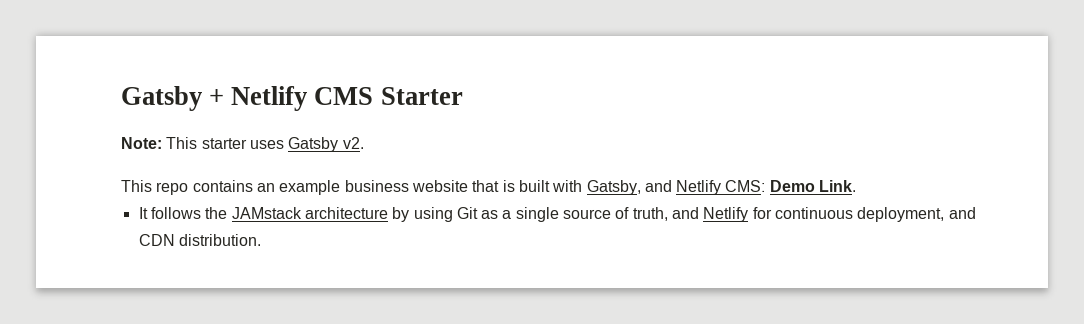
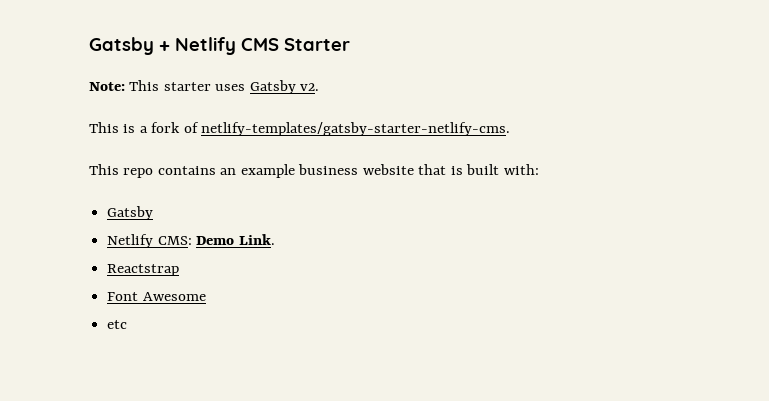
+ This is a fork of netlify-templates/gatsby-starter-netlify-cms.
- This repo contains an example business website that is built with Gatsby, and Netlify CMS: Demo Link.
+ This repo contains an example business website that is built with:
+ Gatsby
+ Netlify CMS: Demo Link.
- It follows the JAMstack architecture by using Git as a single source of truth, and Netlify for continuous deployment, and CDN distribution.
+ Reactstrap
+ Font Awesome
+ etc

